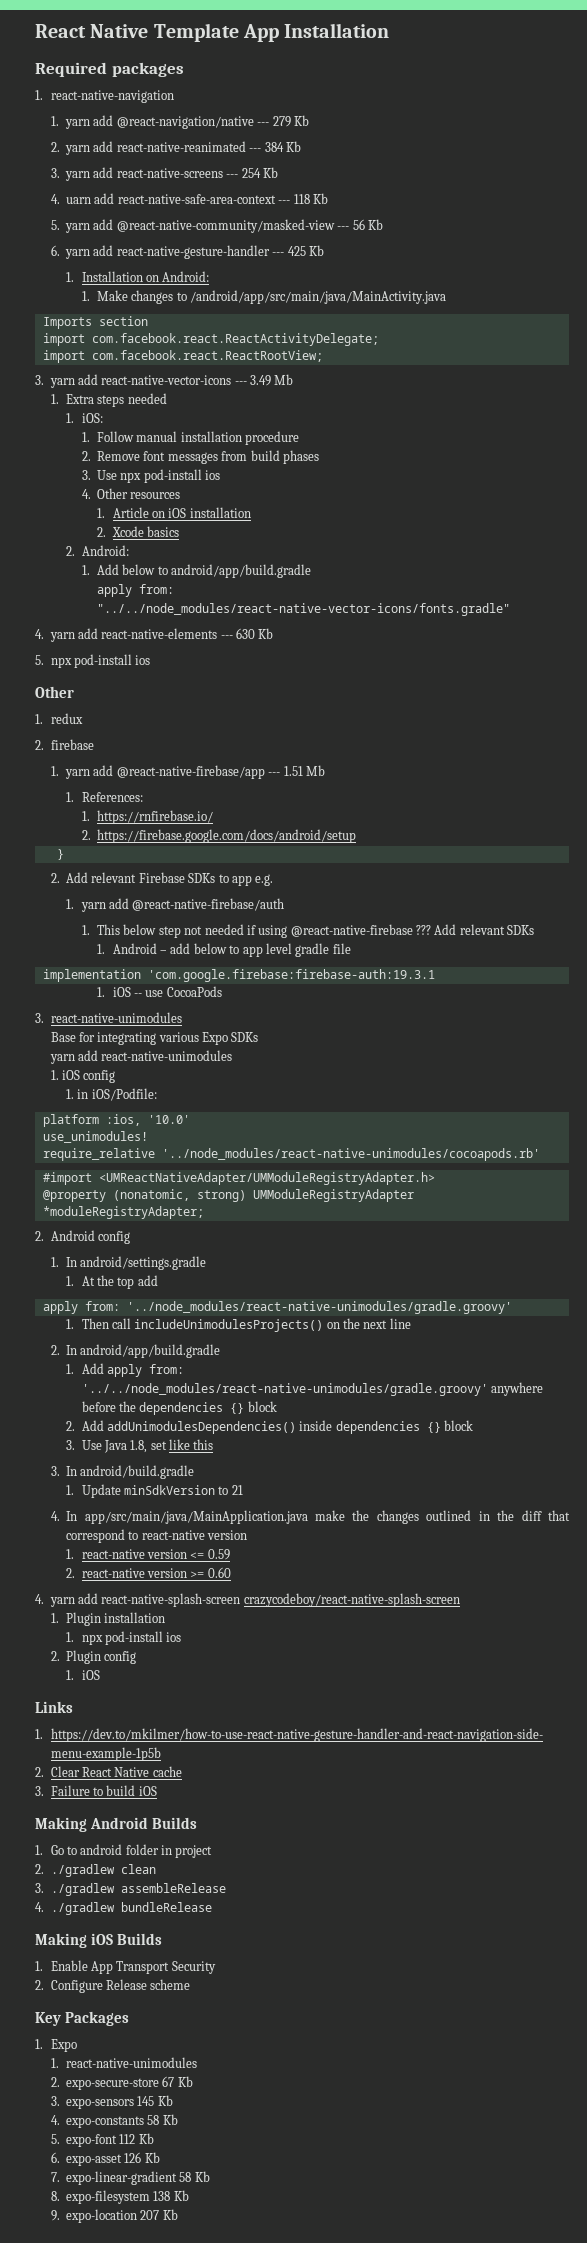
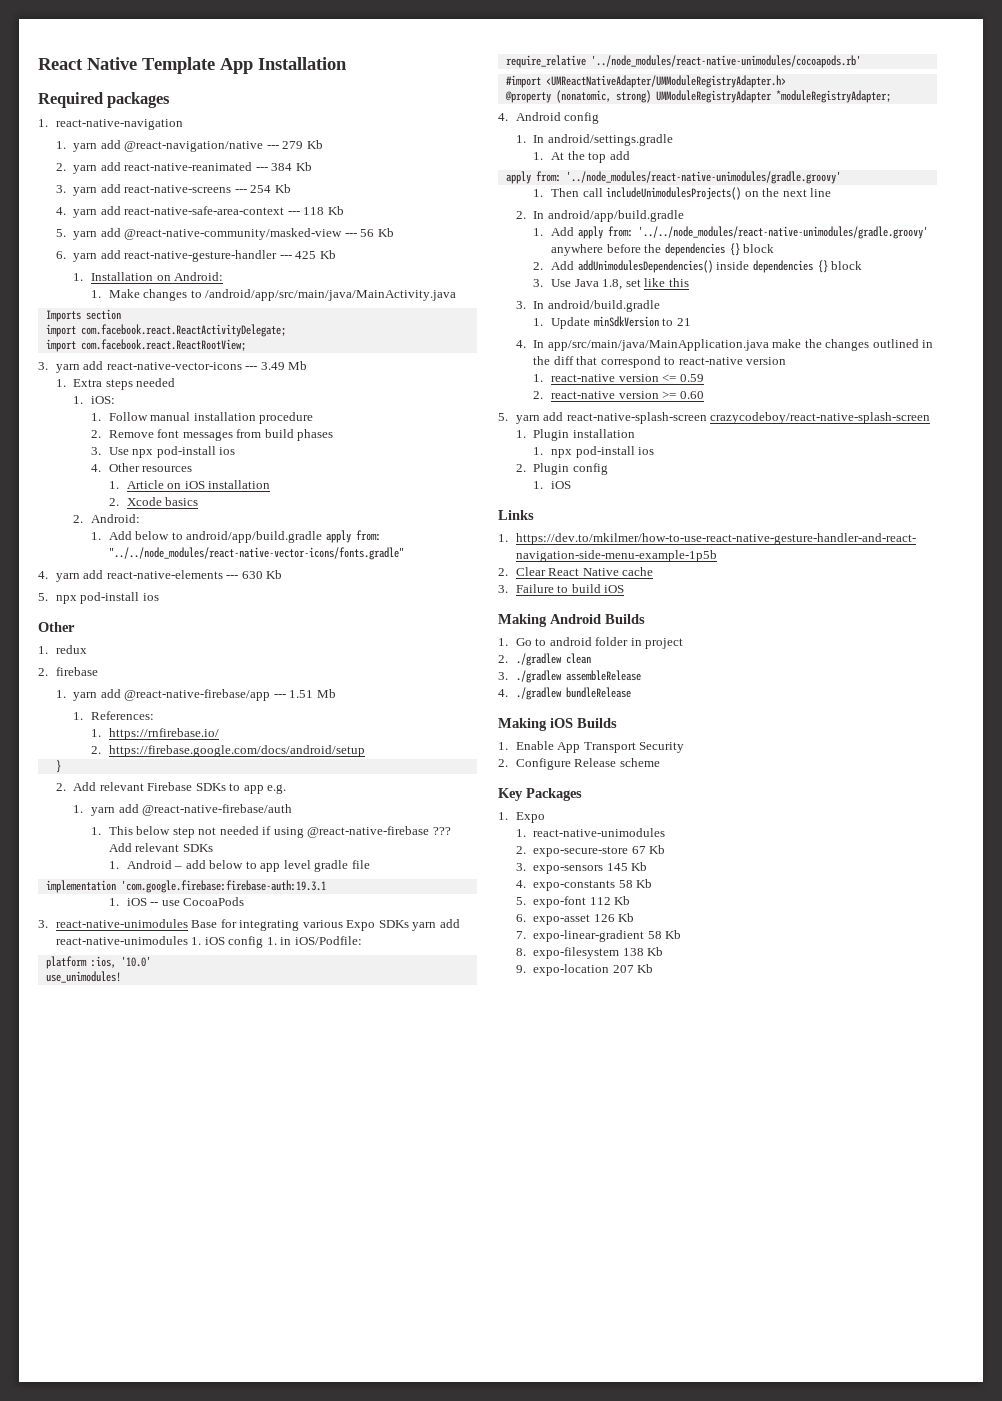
- 4. uarn add react-native-safe-area-context --- 118 Kb
+ 4. yarn add react-native-safe-area-context --- 118 Kb
- 1. Add below to android/app/build.gradle
- apply from: "../../node_modules/react-native-vector-icons/fonts.gradle"
+ 1. Add below to android/app/build.gradle apply from: "../../node_modules/react-native-vector-icons/fonts.gradle"
- 3. react-native-unimodules
- Base for integrating various Expo SDKs
- yarn add react-native-unimodules
- 1. iOS config
- 1. in iOS/Podfile:
+ 3. react-native-unimodules Base for integrating various Expo SDKs yarn add react-native-unimodules 1. iOS config 1. in iOS/Podfile:
- 2. Android config
+ 4. Android config
- 4. yarn add react-native-splash-screen crazycodeboy/react-native-splash-screen
+ 5. yarn add react-native-splash-screen crazycodeboy/react-native-splash-screen

